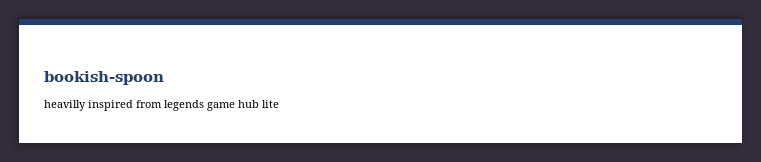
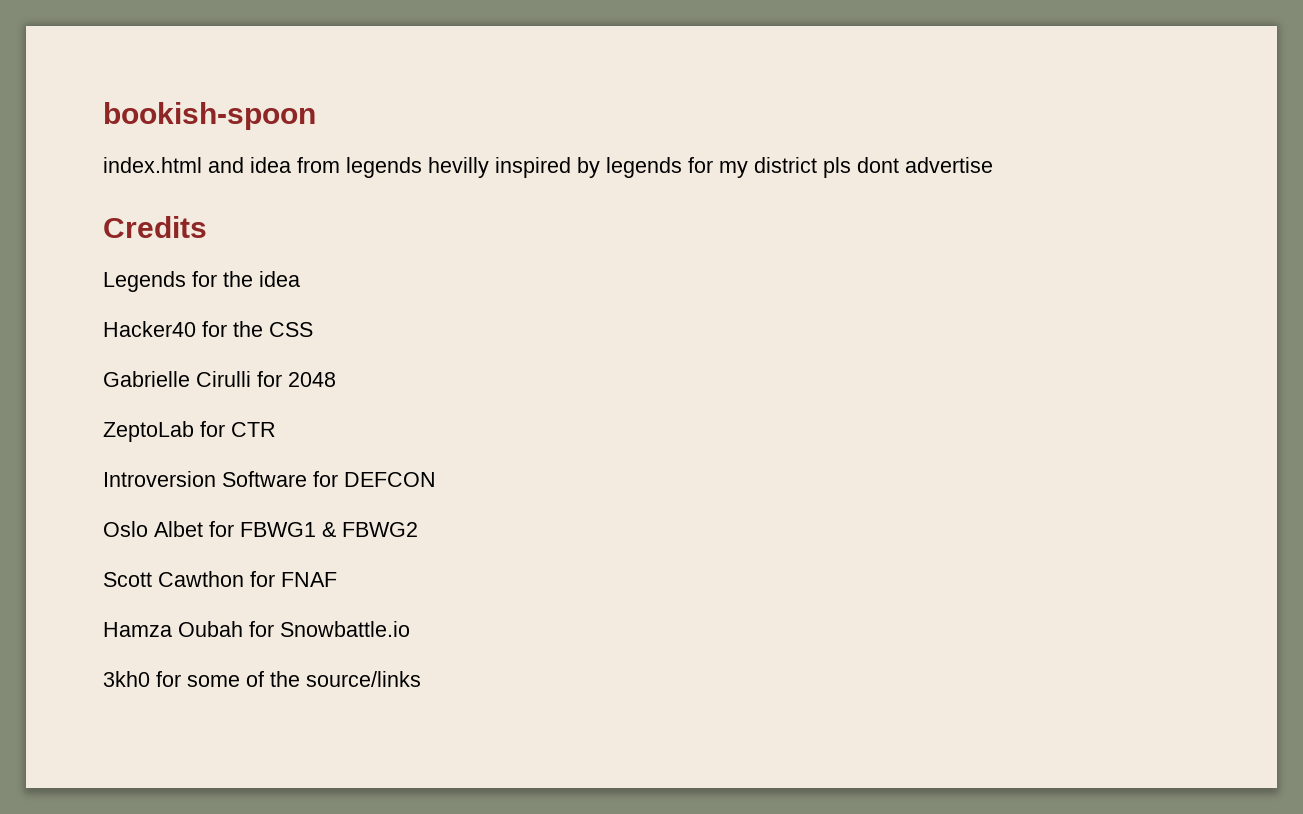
- heavilly inspired from legends game hub lite
+ index.html and idea from legends hevilly inspired by legends for my district pls dont advertise
+ Credits
+ Legends for the idea
+ Hacker40 for the CSS
+ Gabrielle Cirulli for 2048
+ ZeptoLab for CTR
+ Introversion Software for DEFCON
+ Oslo Albet for FBWG1 & FBWG2
+ Scott Cawthon for FNAF
+ Hamza Oubah for Snowbattle.io
+ 3kh0 for some of the source/links

